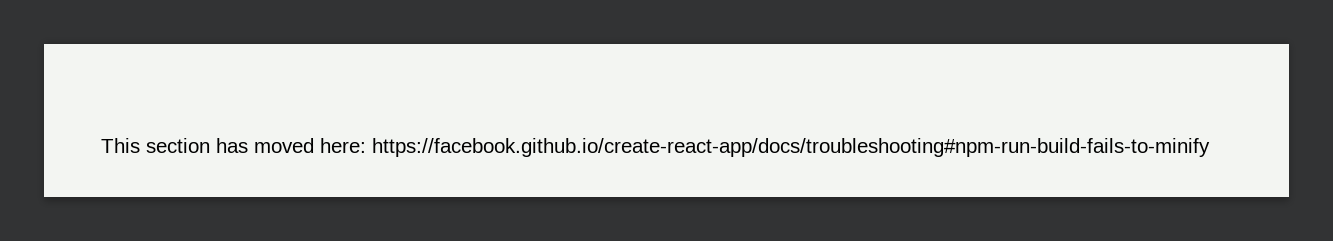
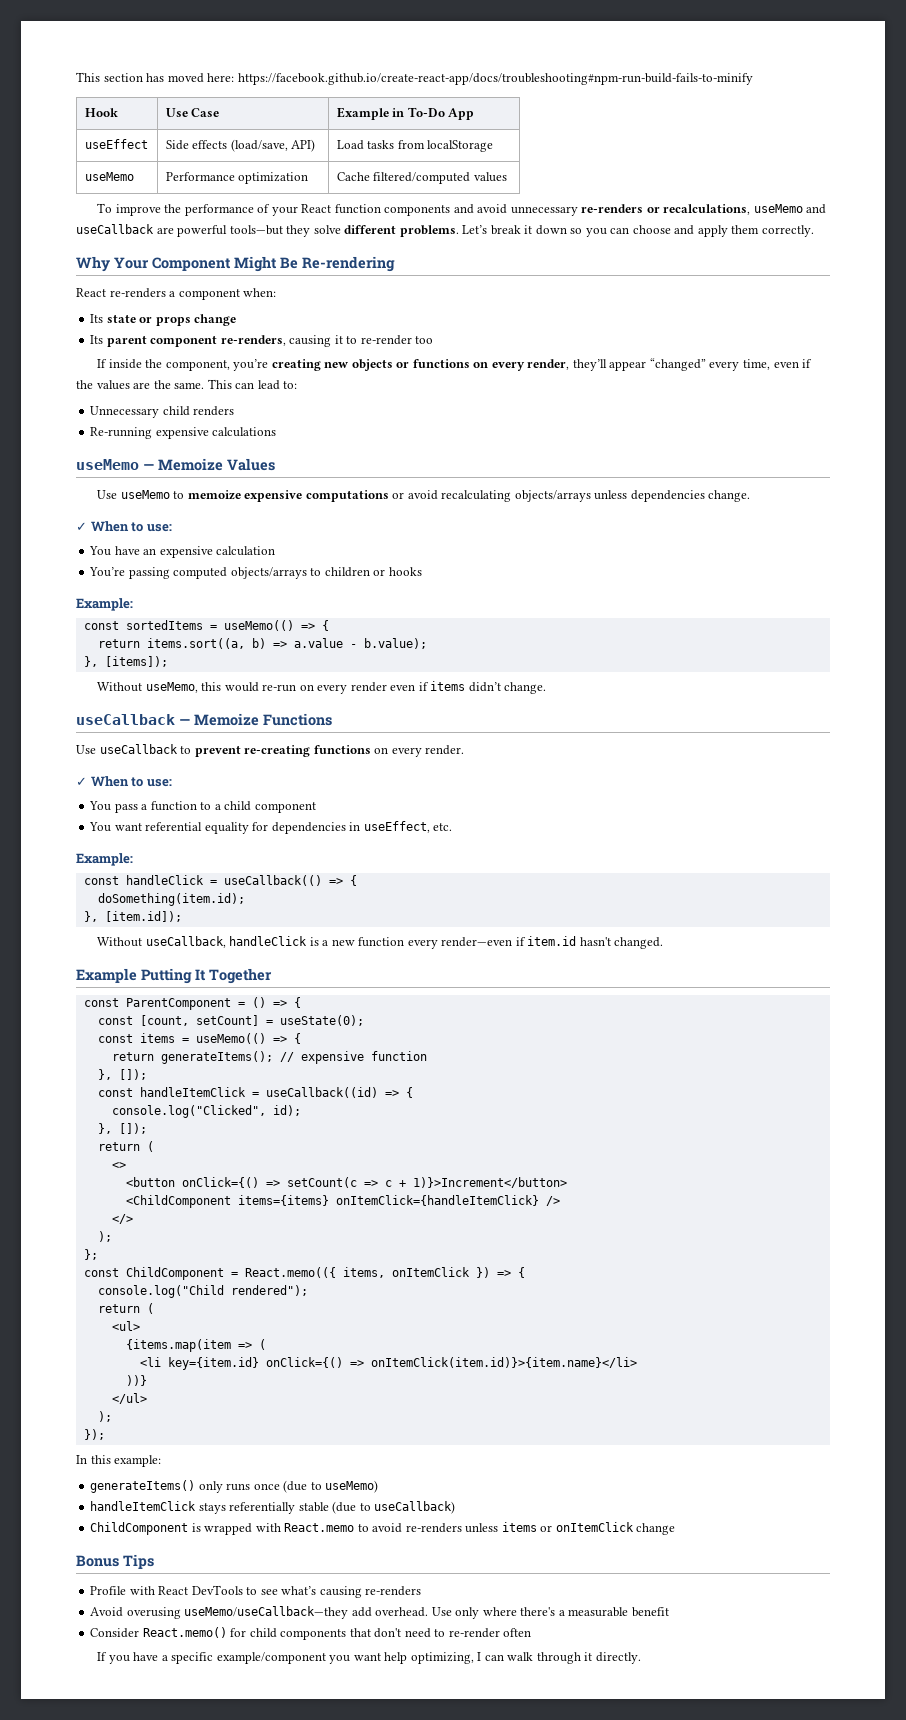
+ Hook | Use Case | Example in To-Do App
+ useEffect | Side effects (load/save, API) | Load tasks from localStorage
+ useMemo | Performance optimization | Cache filtered/computed values
+ To improve the performance of your React function components and avoid unnecessary re-renders or recalculations, useMemo and useCallback are powerful tools—but they solve different problems. Let’s break it down so you can choose and apply them correctly.
+ Why Your Component Might Be Re-rendering
+ React re-renders a component when:
+ Its state or props change
+ Its parent component re-renders, causing it to re-render too
+ If inside the component, you’re creating new objects or functions on every render, they’ll appear “changed” every time, even if the values are the same. This can lead to:
+ Unnecessary child renders
+ Re-running expensive calculations
+ useMemo — Memoize Values
+ Use useMemo to memoize expensive computations or avoid recalculating objects/arrays unless dependencies change.
+ ✓ When to use:
+ You have an expensive calculation
+ You’re passing computed objects/arrays to children or hooks
+ Example:
+ const sortedItems = useMemo(() => {
+ return items.sort((a, b) => a.value - b.value);
+ }, [items]);
+ Without useMemo, this would re-run on every render even if items didn’t change.
+ useCallback — Memoize Functions
+ Use useCallback to prevent re-creating functions on every render.
+ ✓ When to use:
+ You pass a function to a child component
+ You want referential equality for dependencies in useEffect, etc.
+ Example:
+ const handleClick = useCallback(() => {
+ doSomething(item.id);
+ }, [item.id]);
+ Without useCallback, handleClick is a new function every render—even if item.id hasn't changed.
+ Example Putting It Together
+ const ParentComponent = () => {
+ const [count, setCount] = useState(0);
+ const items = useMemo(() => {
+ return generateItems(); // expensive function
+ }, []);
+ const handleItemClick = useCallback((id) => {
+ console.log("Clicked", id);
+ }, []);
+ return (
+ <>
+ <button onClick={() => setCount(c => c + 1)}>Increment</button>
+ <ChildComponent items={items} onItemClick={handleItemClick} />
+ </>
+ );
+ };
+ const ChildComponent = React.memo(({ items, onItemClick }) => {
+ console.log("Child rendered");
+ return (
+ <ul>
+ {items.map(item => (
+ <li key={item.id} onClick={() => onItemClick(item.id)}>{item.name}</li>
+ ))}
+ </ul>
+ );
+ });
+ In this example:
+ generateItems() only runs once (due to useMemo)
+ handleItemClick stays referentially stable (due to useCallback)
+ ChildComponent is wrapped with React.memo to avoid re-renders unless items or onItemClick change
+ Bonus Tips
+ Profile with React DevTools to see what’s causing re-renders
+ Avoid overusing useMemo/useCallback—they add overhead. Use only where there's a measurable benefit
+ Consider React.memo() for child components that don't need to re-render often
+ If you have a specific example/component you want help optimizing, I can walk through it directly.

